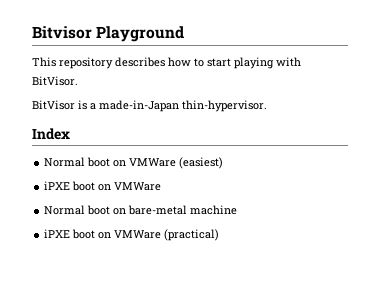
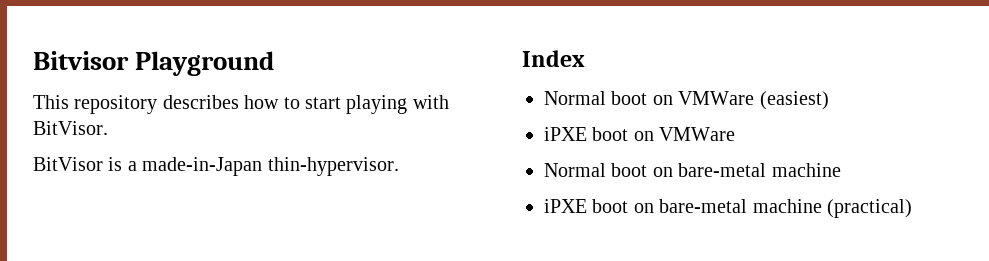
- iPXE boot on VMWare (practical)
+ iPXE boot on bare-metal machine (practical)

